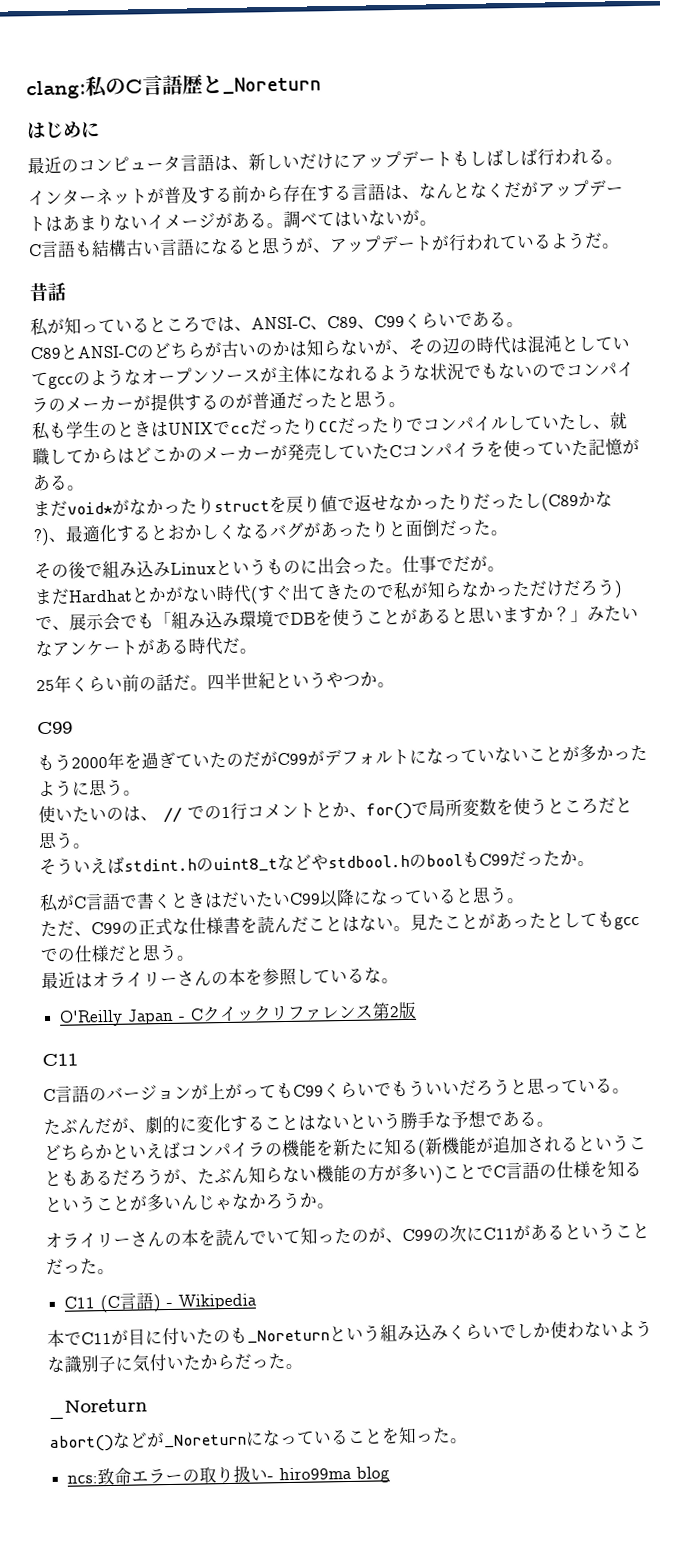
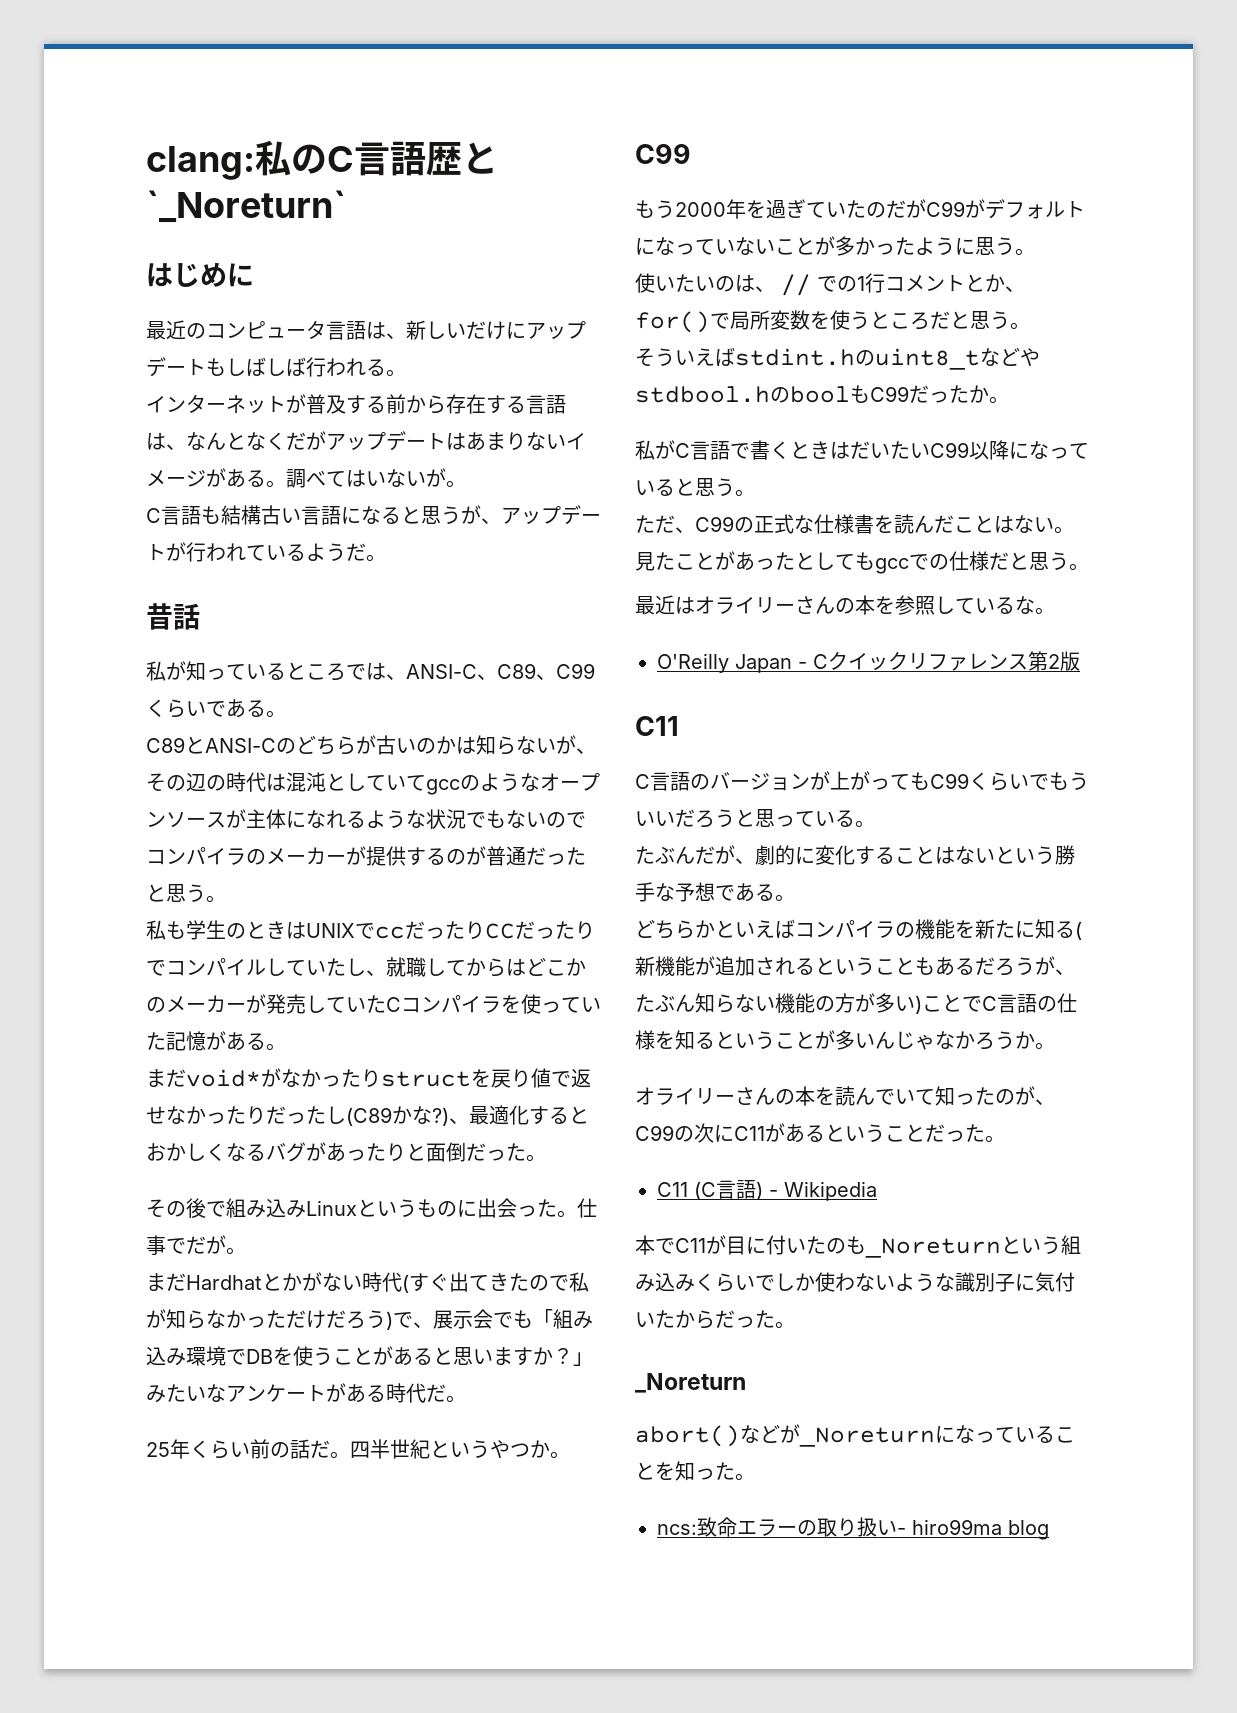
- clang:私のC言語歴と_Noreturn
+ clang:私のC言語歴と`_Noreturn`

